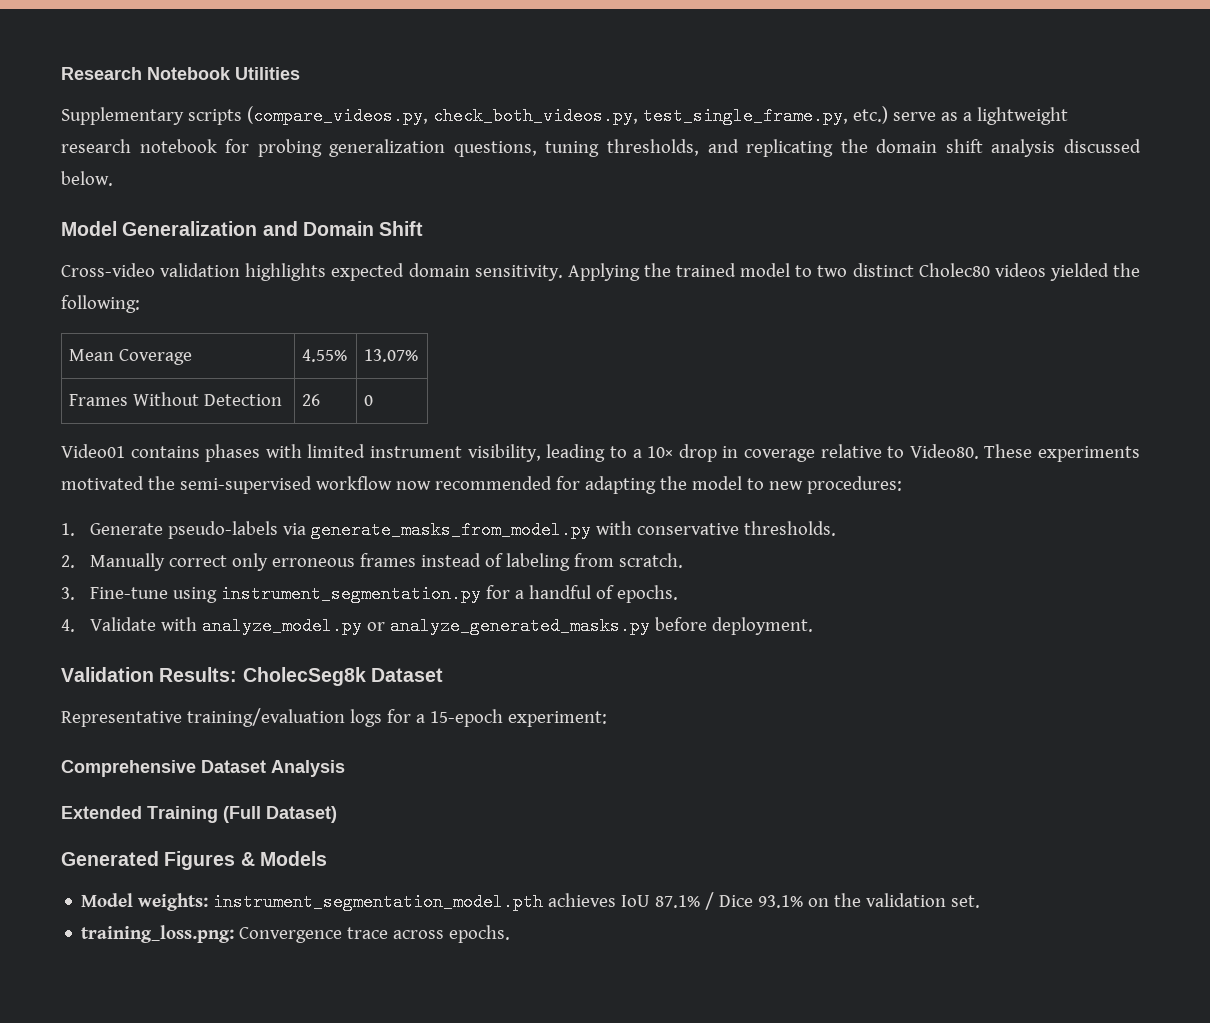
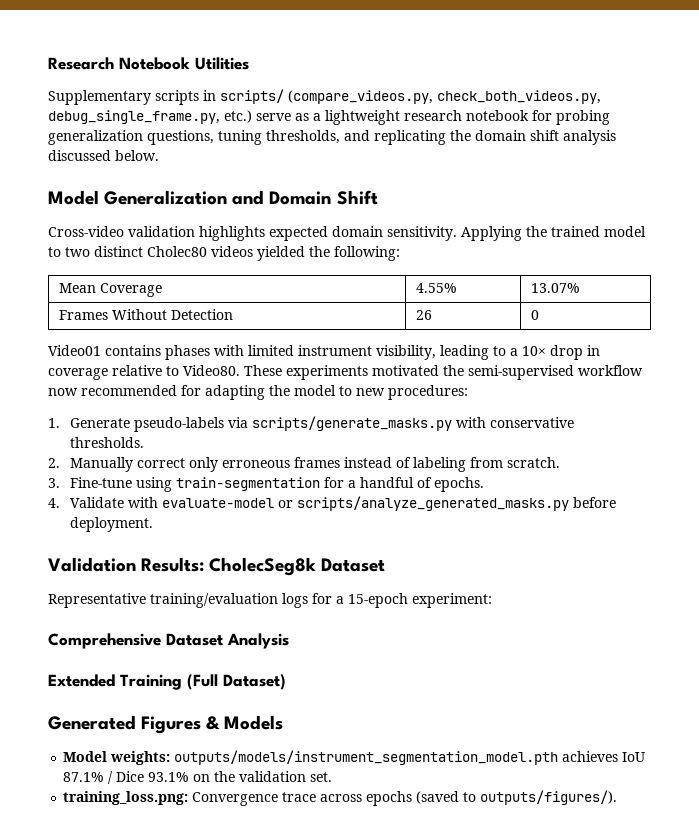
- Supplementary scripts (compare_videos.py, check_both_videos.py, test_single_frame.py, etc.) serve as a lightweight research notebook for probing generalization questions, tuning thresholds, and replicating the domain shift analysis discussed below.
+ Supplementary scripts in scripts/ (compare_videos.py, check_both_videos.py, debug_single_frame.py, etc.) serve as a lightweight research notebook for probing generalization questions, tuning thresholds, and replicating the domain shift analysis discussed below.
- 1. Generate pseudo-labels via generate_masks_from_model.py with conservative thresholds.
+ 1. Generate pseudo-labels via scripts/generate_masks.py with conservative thresholds.
- 3. Fine-tune using instrument_segmentation.py for a handful of epochs.
+ 3. Fine-tune using train-segmentation for a handful of epochs.
- 4. Validate with analyze_model.py or analyze_generated_masks.py before deployment.
+ 4. Validate with evaluate-model or scripts/analyze_generated_masks.py before deployment.
- Model weights: instrument_segmentation_model.pth achieves IoU 87.1% / Dice 93.1% on the validation set.
+ Model weights: outputs/models/instrument_segmentation_model.pth achieves IoU 87.1% / Dice 93.1% on the validation set.
- training_loss.png: Convergence trace across epochs.
+ training_loss.png: Convergence trace across epochs (saved to outputs/figures/).

